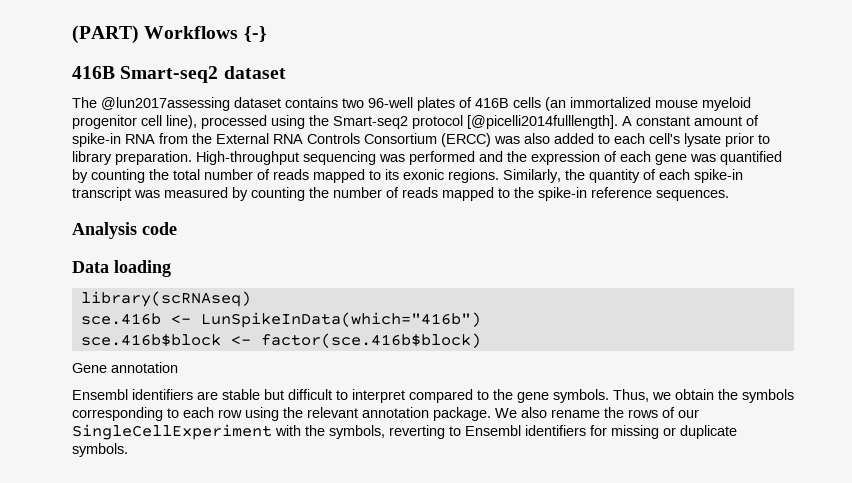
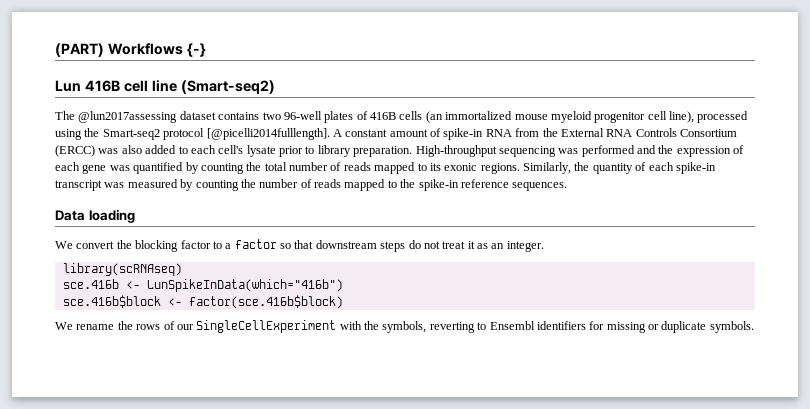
- 416B Smart-seq2 dataset
+ Lun 416B cell line (Smart-seq2)
- Analysis code
+ We convert the blocking factor to a factor so that downstream steps do not treat it as an integer.
- Gene annotation
- Ensembl identifiers are stable but difficult to interpret compared to the gene symbols. Thus, we obtain the symbols corresponding to each row using the relevant annotation package. We also rename the rows of our SingleCellExperiment with the symbols, reverting to Ensembl identifiers for missing or duplicate symbols.
+ We rename the rows of our SingleCellExperiment with the symbols, reverting to Ensembl identifiers for missing or duplicate symbols.

